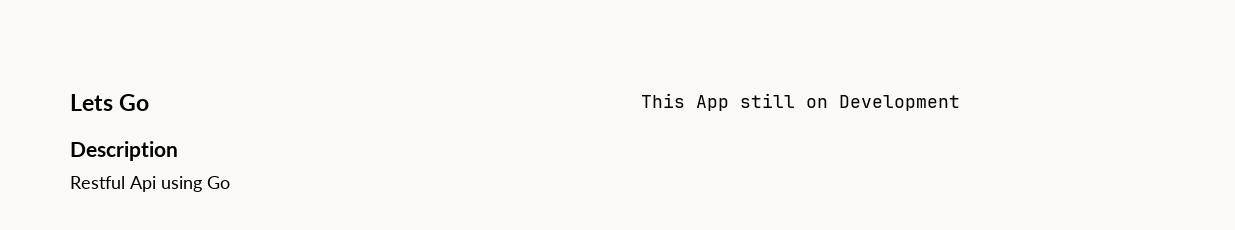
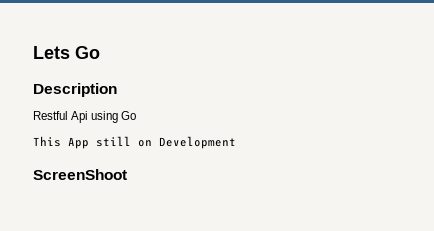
+ ScreenShoot

